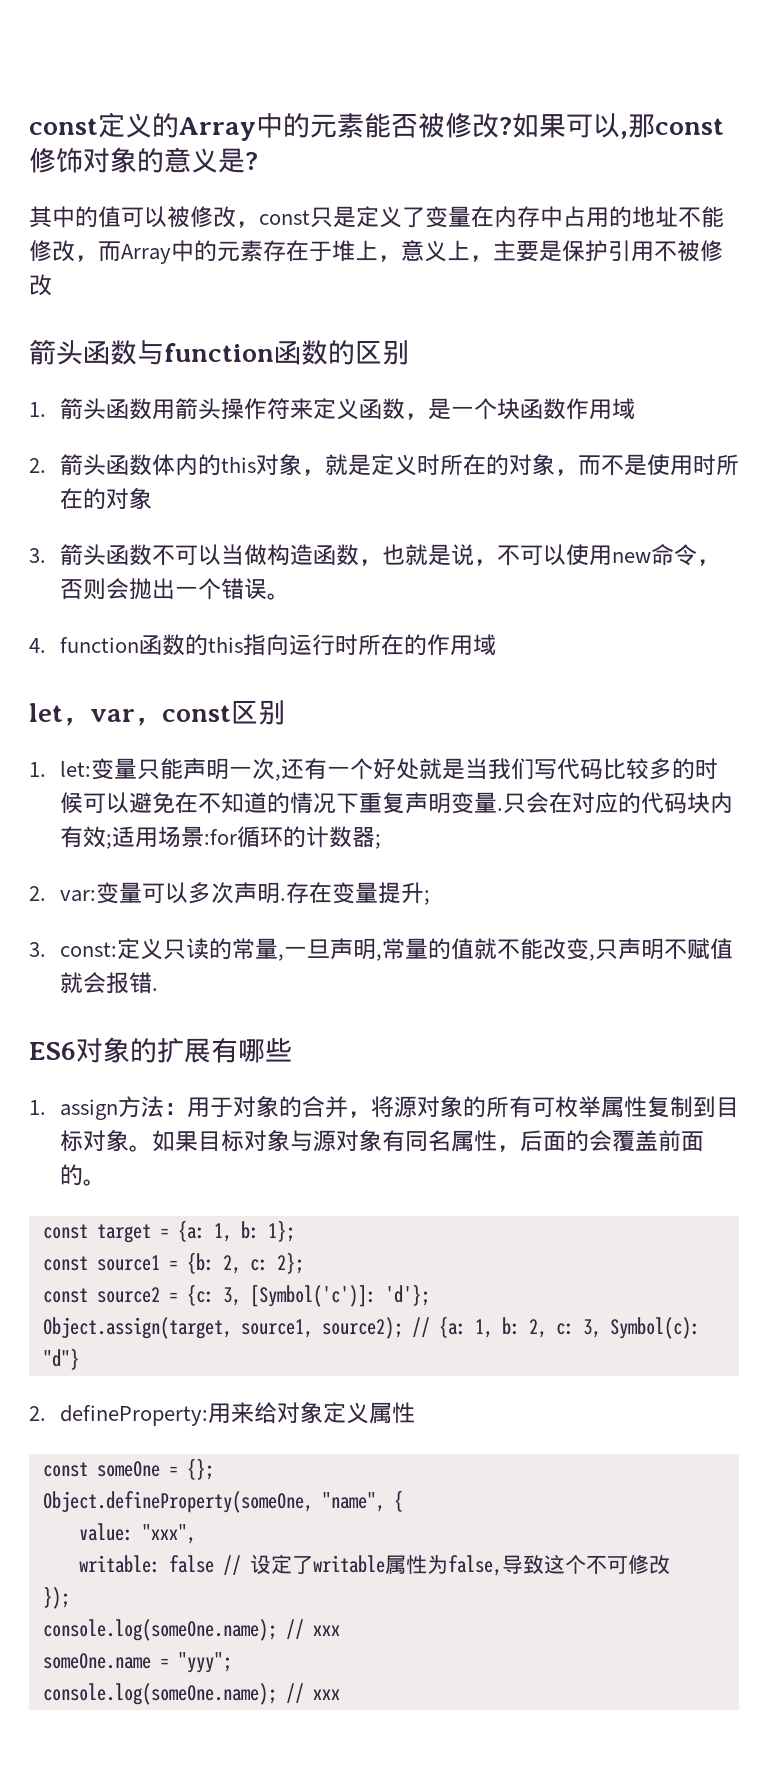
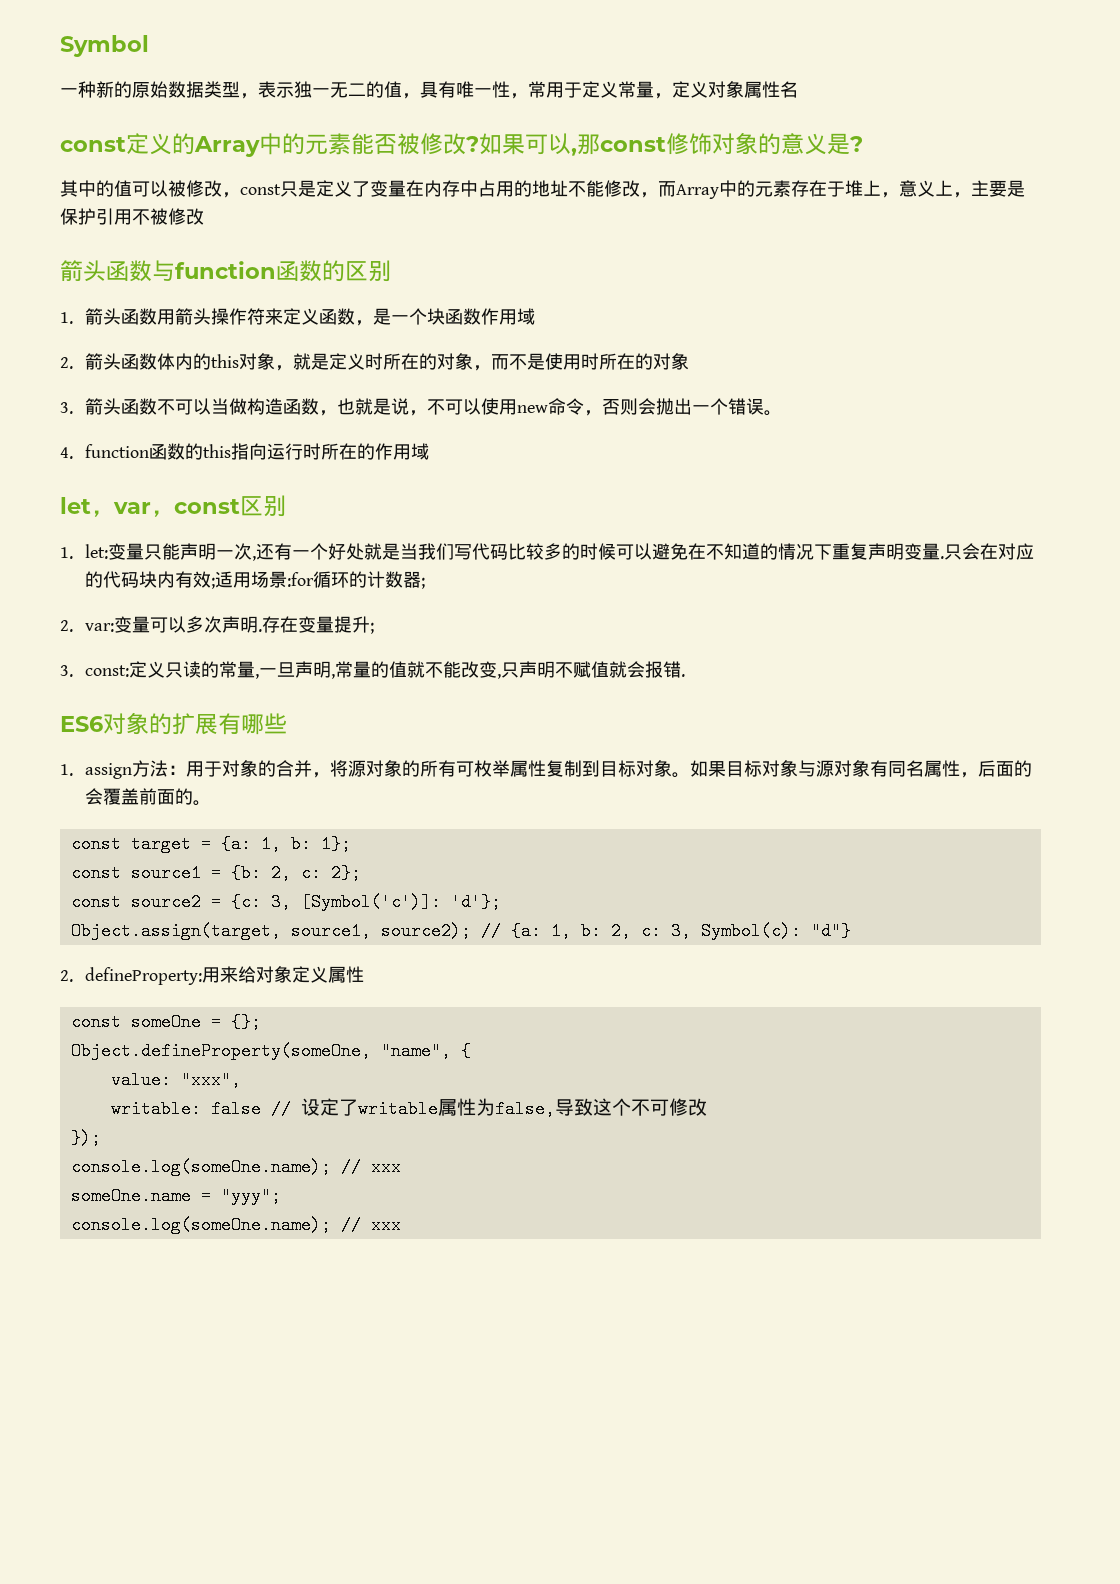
+ Symbol
+ 一种新的原始数据类型，表示独一无二的值，具有唯一性，常用于定义常量，定义对象属性名

